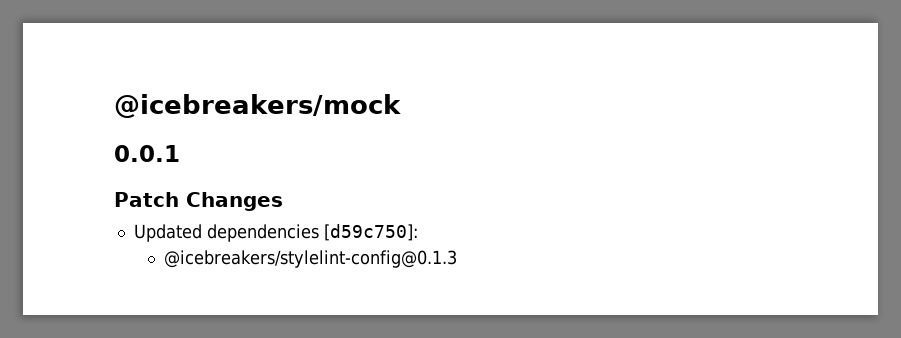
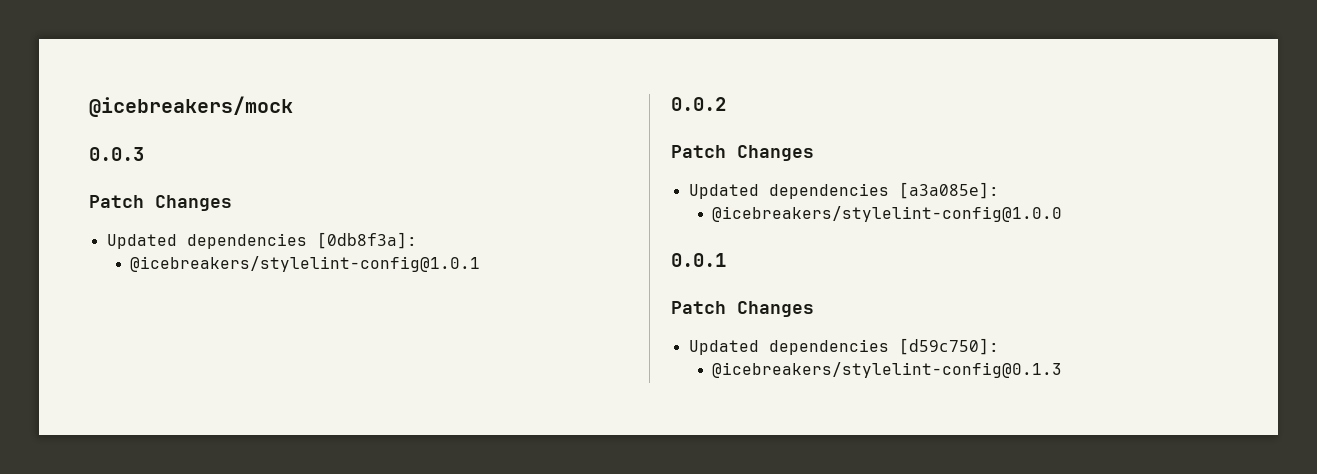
+ 0.0.3
+ Patch Changes
+ Updated dependencies [0db8f3a]:
+ @icebreakers/stylelint-config@1.0.1
+ 0.0.2
+ Patch Changes
+ Updated dependencies [a3a085e]:
+ @icebreakers/stylelint-config@1.0.0

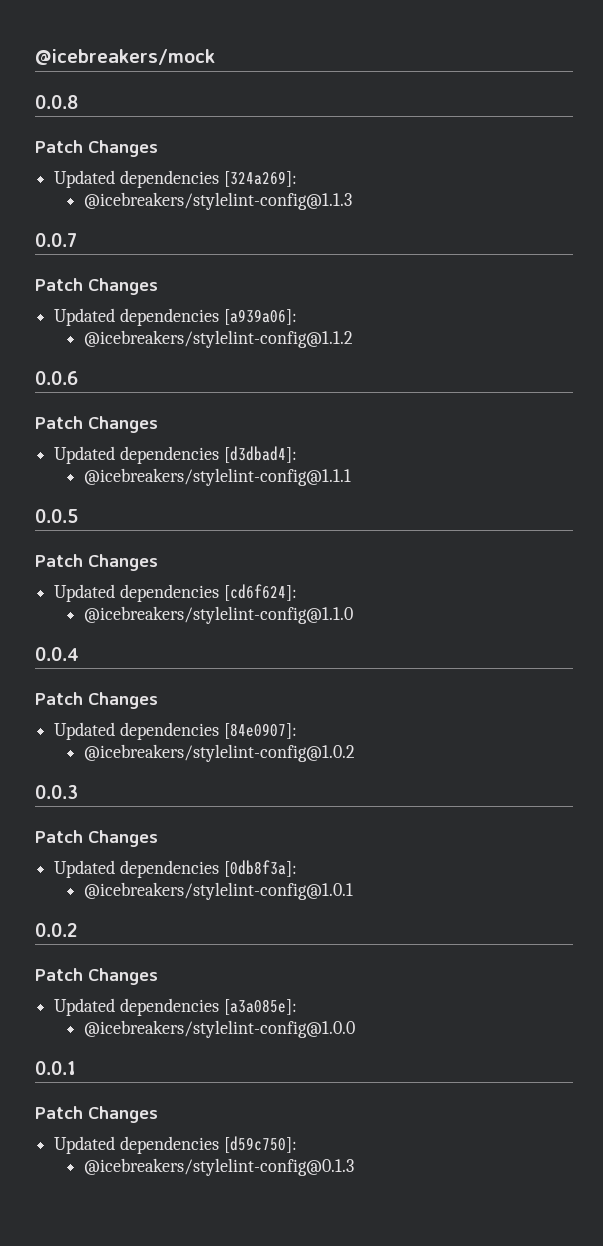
+ 0.0.8
+ Patch Changes
+ Updated dependencies [324a269]:
+ @icebreakers/stylelint-config@1.1.3
+ 0.0.7
+ Patch Changes
+ Updated dependencies [a939a06]:
+ @icebreakers/stylelint-config@1.1.2
+ 0.0.6
+ Patch Changes
+ Updated dependencies [d3dbad4]:
+ @icebreakers/stylelint-config@1.1.1
+ 0.0.5
+ Patch Changes
+ Updated dependencies [cd6f624]:
+ @icebreakers/stylelint-config@1.1.0
+ 0.0.4
+ Patch Changes
+ Updated dependencies [84e0907]:
+ @icebreakers/stylelint-config@1.0.2

